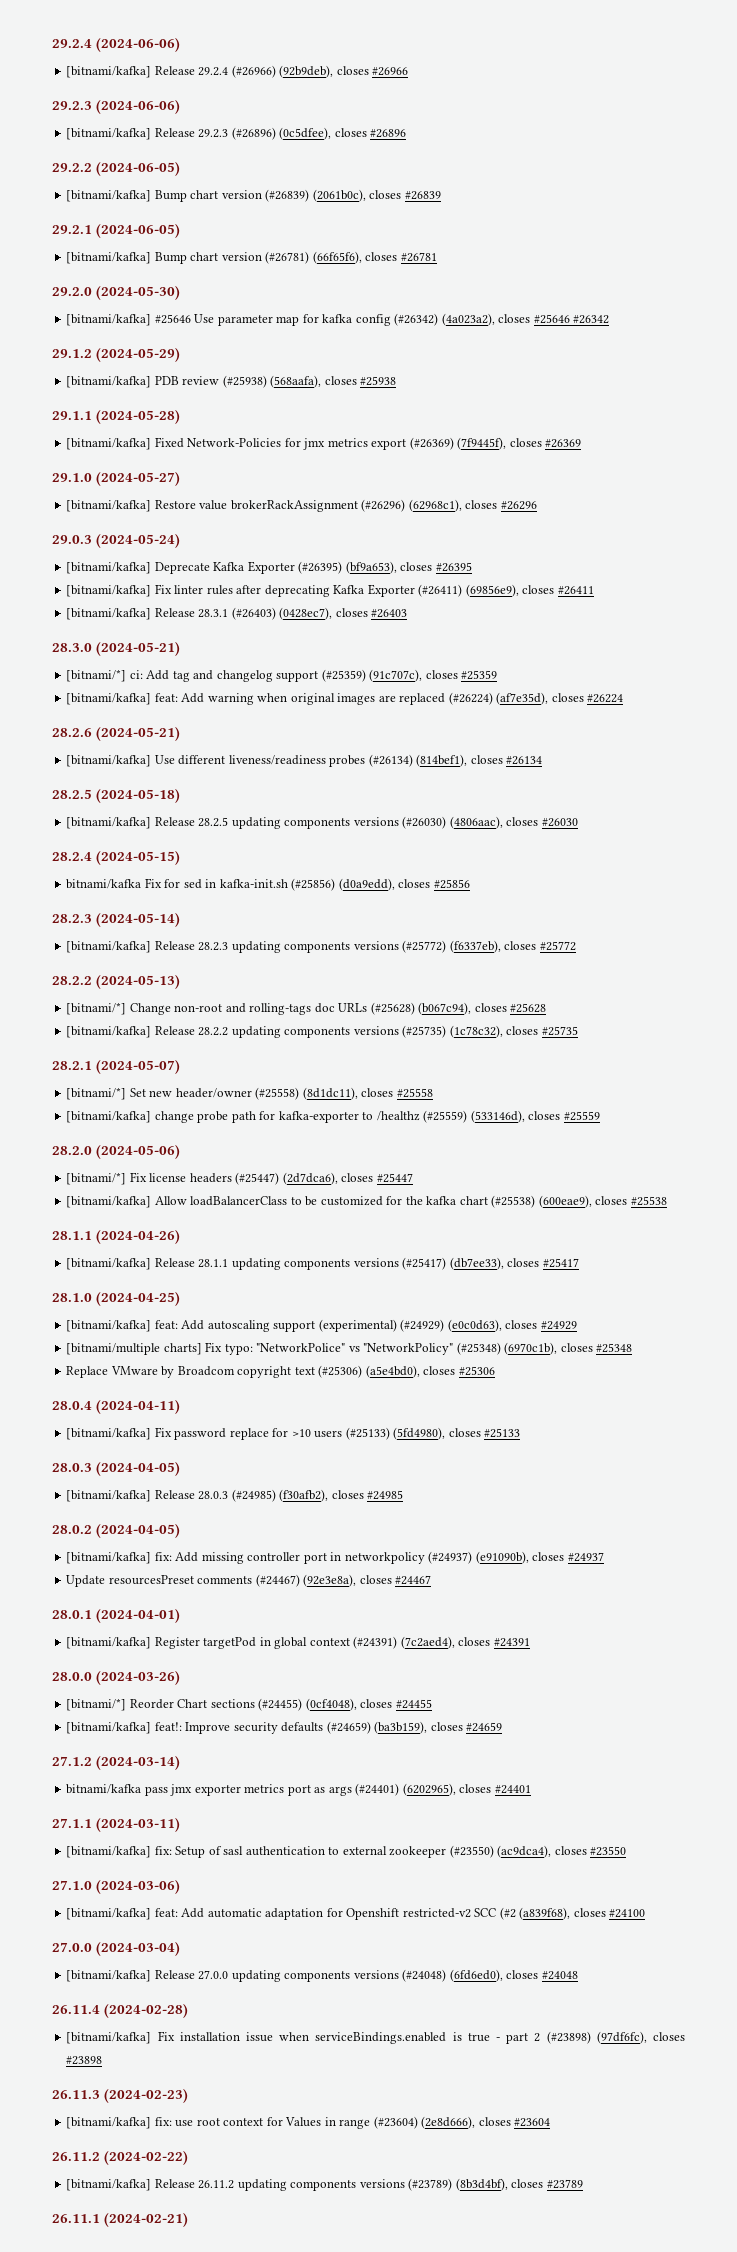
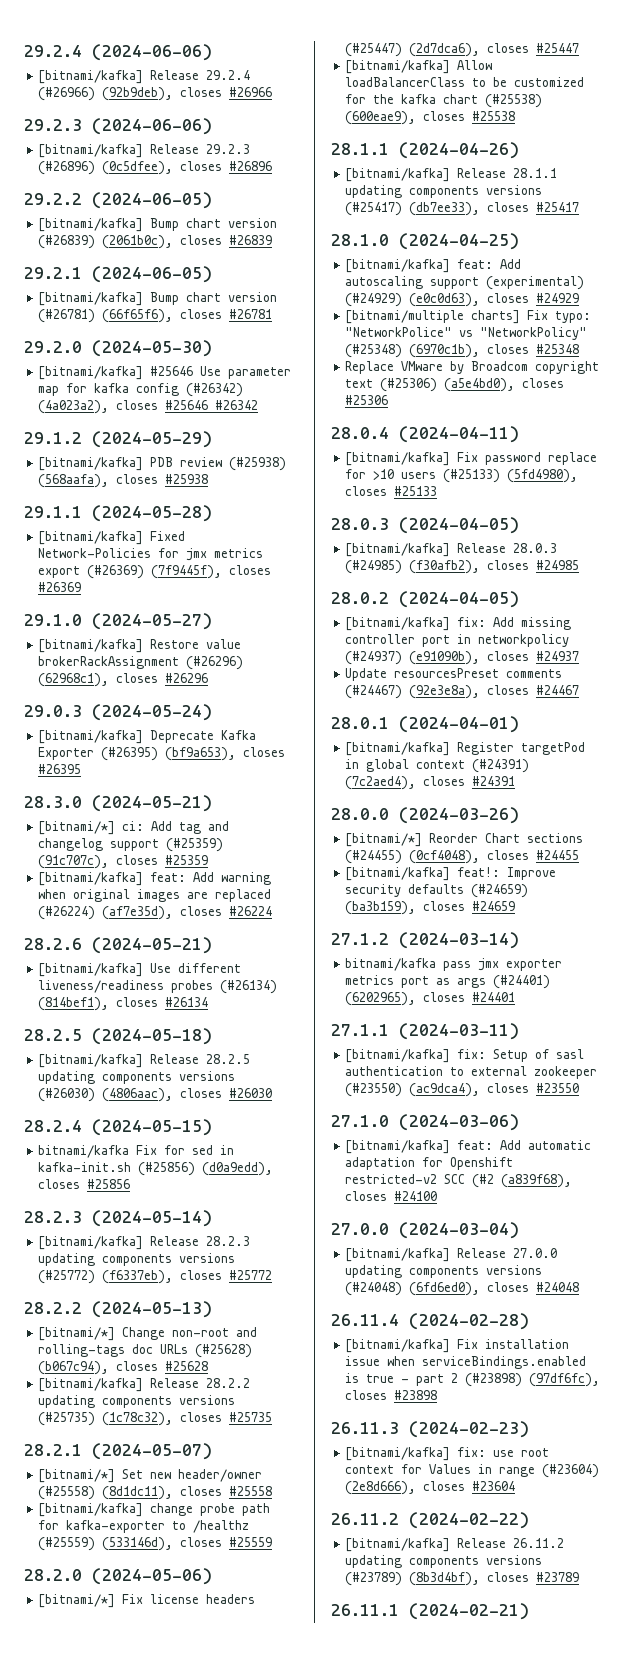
- [bitnami/kafka] Fix linter rules after deprecating Kafka Exporter (#26411) (69856e9), closes #26411
- [bitnami/kafka] Release 28.3.1 (#26403) (0428ec7), closes #26403

